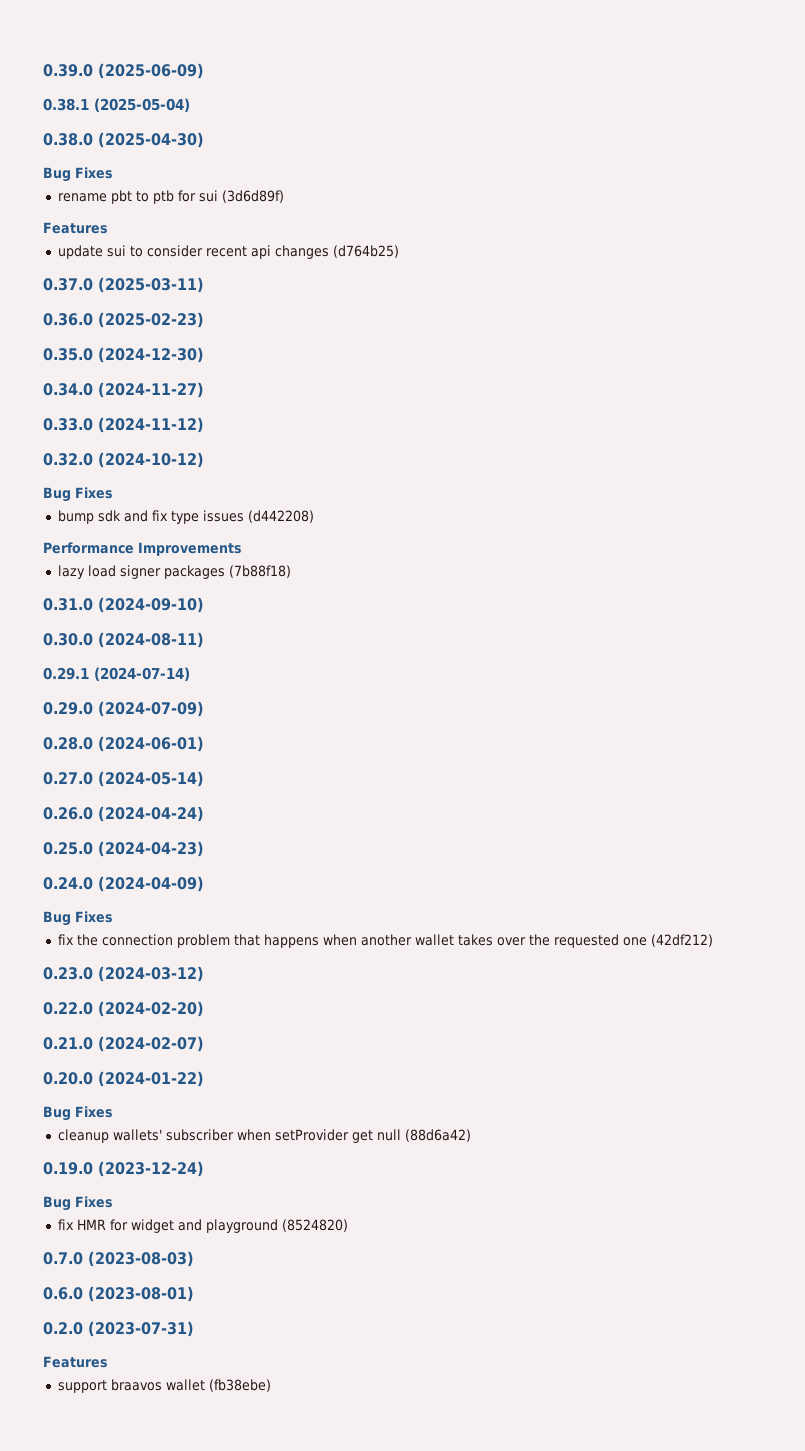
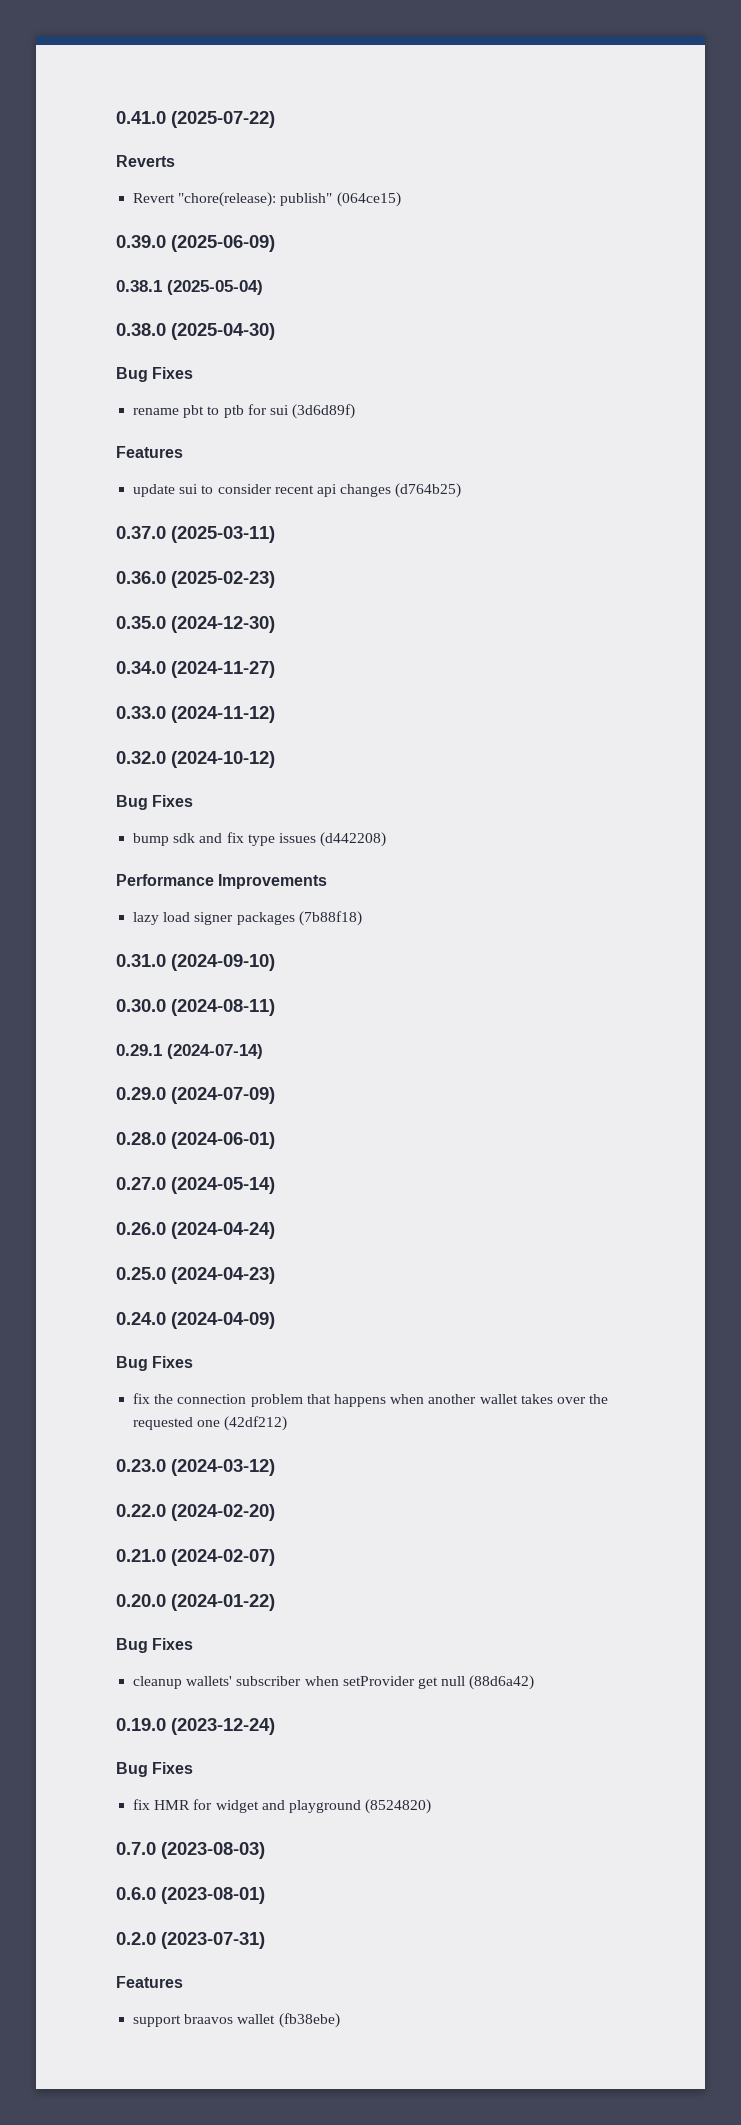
+ 0.41.0 (2025-07-22)
+ Reverts
+ Revert "chore(release): publish" (064ce15)

